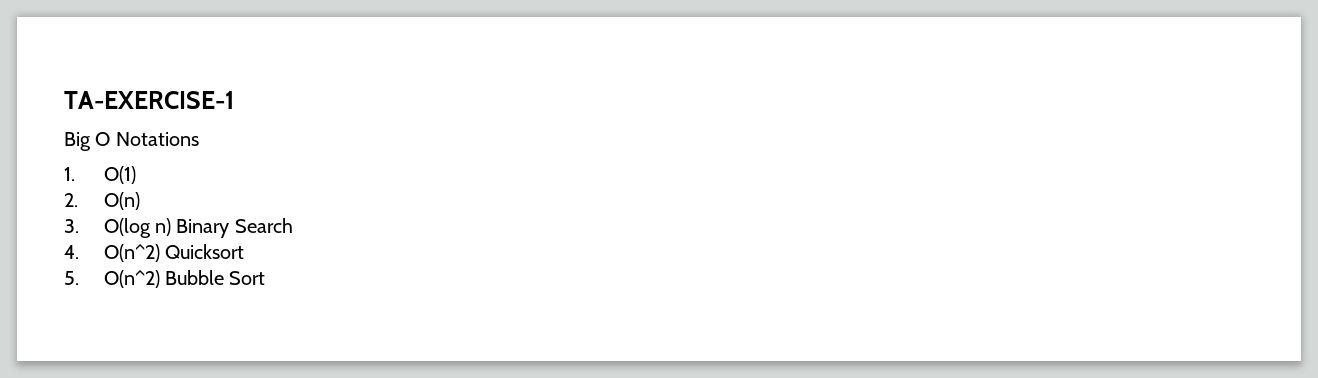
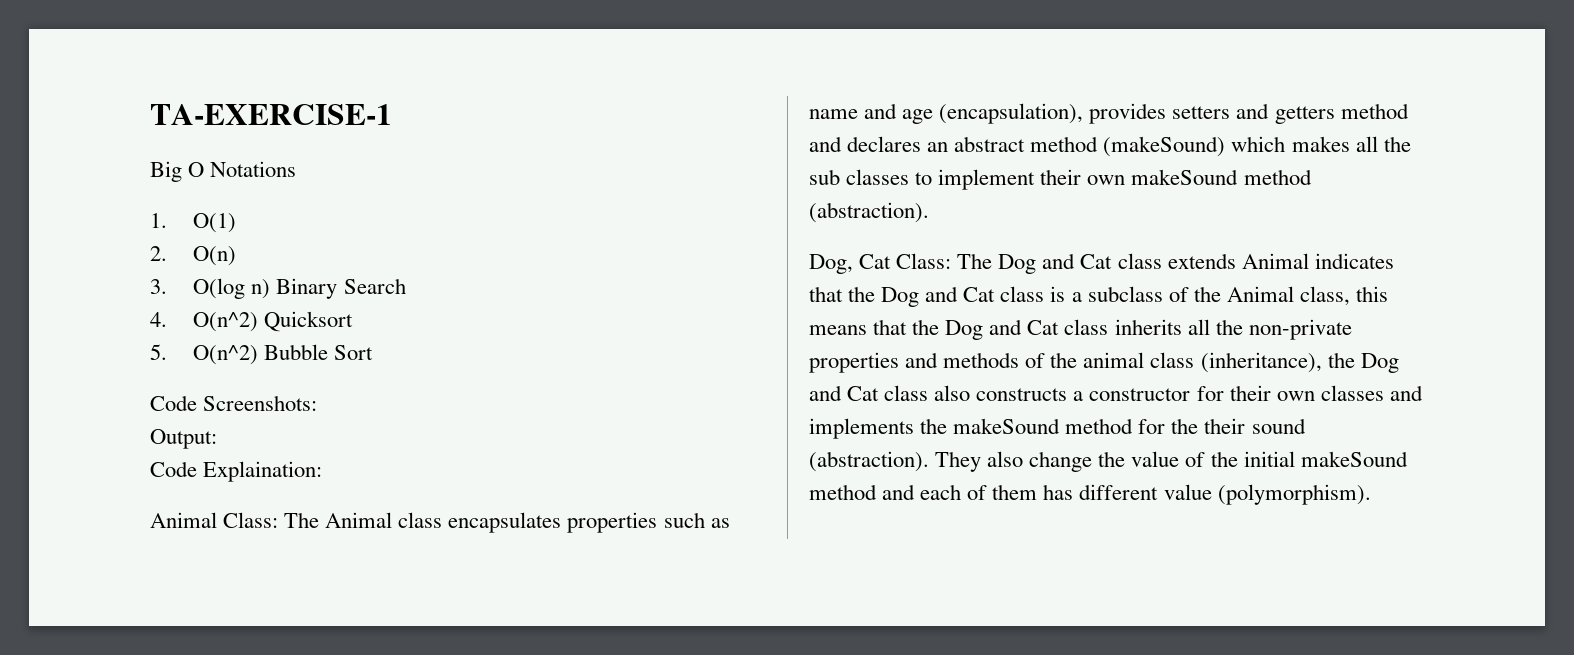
+ Code Screenshots:
+ Output:
+ Code Explaination:
+ Animal Class: The Animal class encapsulates properties such as name and age (encapsulation), provides setters and getters method and declares an abstract method (makeSound) which makes all the sub classes to implement their own makeSound method (abstraction).
+ Dog, Cat Class: The Dog and Cat class extends Animal indicates that the Dog and Cat class is a subclass of the Animal class, this means that the Dog and Cat class inherits all the non-private properties and methods of the animal class (inheritance), the Dog and Cat class also constructs a constructor for their own classes and implements the makeSound method for the their sound (abstraction). They also change the value of the initial makeSound method and each of them has different value (polymorphism).

